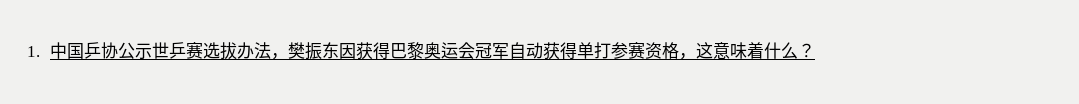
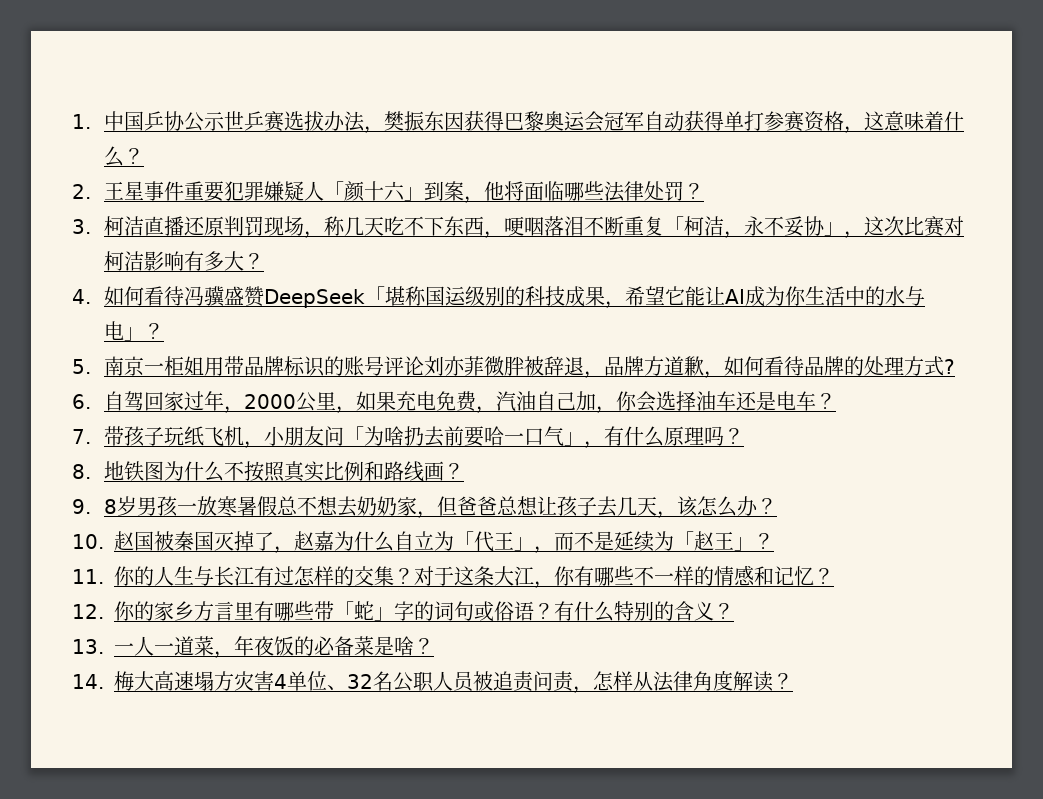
+ 2.王星事件重要犯罪嫌疑人「颜十六」到案，他将面临哪些法律处罚？
+ 3.柯洁直播还原判罚现场，称几天吃不下东西，哽咽落泪不断重复「柯洁，永不妥协」，这次比赛对柯洁影响有多大？
+ 4.如何看待冯骥盛赞DeepSeek「堪称国运级别的科技成果，希望它能让AI成为你生活中的水与电」？
+ 5.南京一柜姐用带品牌标识的账号评论刘亦菲微胖被辞退，品牌方道歉，如何看待品牌的处理方式?
+ 6.自驾回家过年，2000公里，如果充电免费，汽油自己加，你会选择油车还是电车？
+ 7.带孩子玩纸飞机，小朋友问「为啥扔去前要哈一口气」，有什么原理吗？
+ 8.地铁图为什么不按照真实比例和路线画？
+ 9. 8岁男孩一放寒暑假总不想去奶奶家，但爸爸总想让孩子去几天，该怎么办？
+ 10.赵国被秦国灭掉了，赵嘉为什么自立为「代王」，而不是延续为「赵王」？
+ 11.你的人生与长江有过怎样的交集？对于这条大江，你有哪些不一样的情感和记忆？
+ 12.你的家乡方言里有哪些带「蛇」字的词句或俗语？有什么特别的含义？
+ 13.一人一道菜，年夜饭的必备菜是啥？
+ 14.梅大高速塌方灾害4单位、32名公职人员被追责问责，怎样从法律角度解读？

